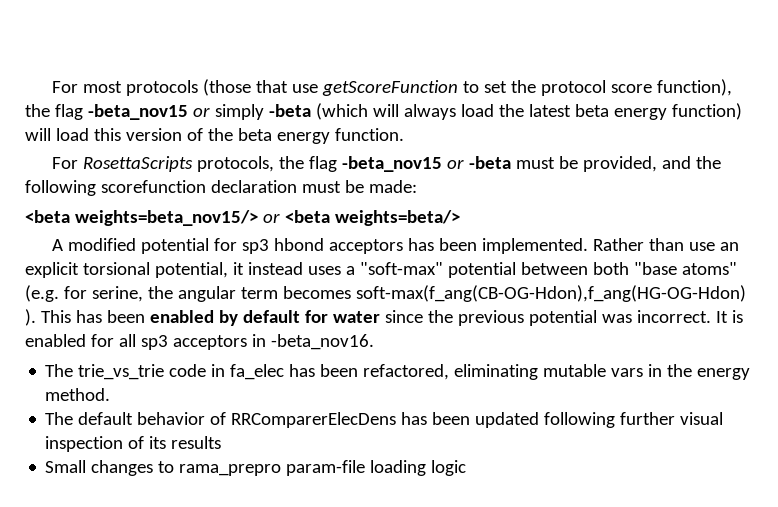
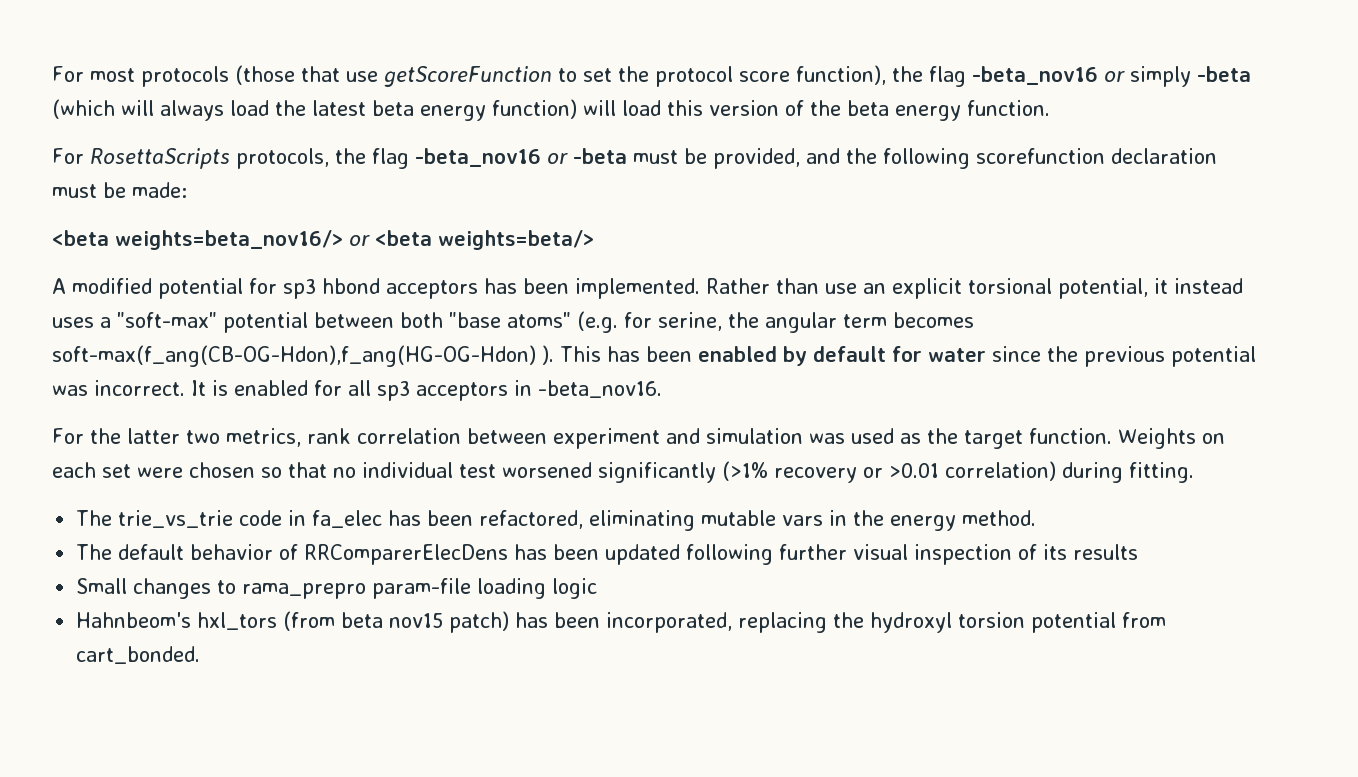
- For most protocols (those that use getScoreFunction to set the protocol score function), the flag -beta_nov15 or simply -beta (which will always load the latest beta energy function) will load this version of the beta energy function.
+ For most protocols (those that use getScoreFunction to set the protocol score function), the flag -beta_nov16 or simply -beta (which will always load the latest beta energy function) will load this version of the beta energy function.
- For RosettaScripts protocols, the flag -beta_nov15 or -beta must be provided, and the following scorefunction declaration must be made:
+ For RosettaScripts protocols, the flag -beta_nov16 or -beta must be provided, and the following scorefunction declaration must be made:
- <beta weights=beta_nov15/> or <beta weights=beta/>
+ <beta weights=beta_nov16/> or <beta weights=beta/>
+ For the latter two metrics, rank correlation between experiment and simulation was used as the target function. Weights on each set were chosen so that no individual test worsened significantly (>1% recovery or >0.01 correlation) during fitting.
+ Hahnbeom's hxl_tors (from beta nov15 patch) has been incorporated, replacing the hydroxyl torsion potential from cart_bonded.

